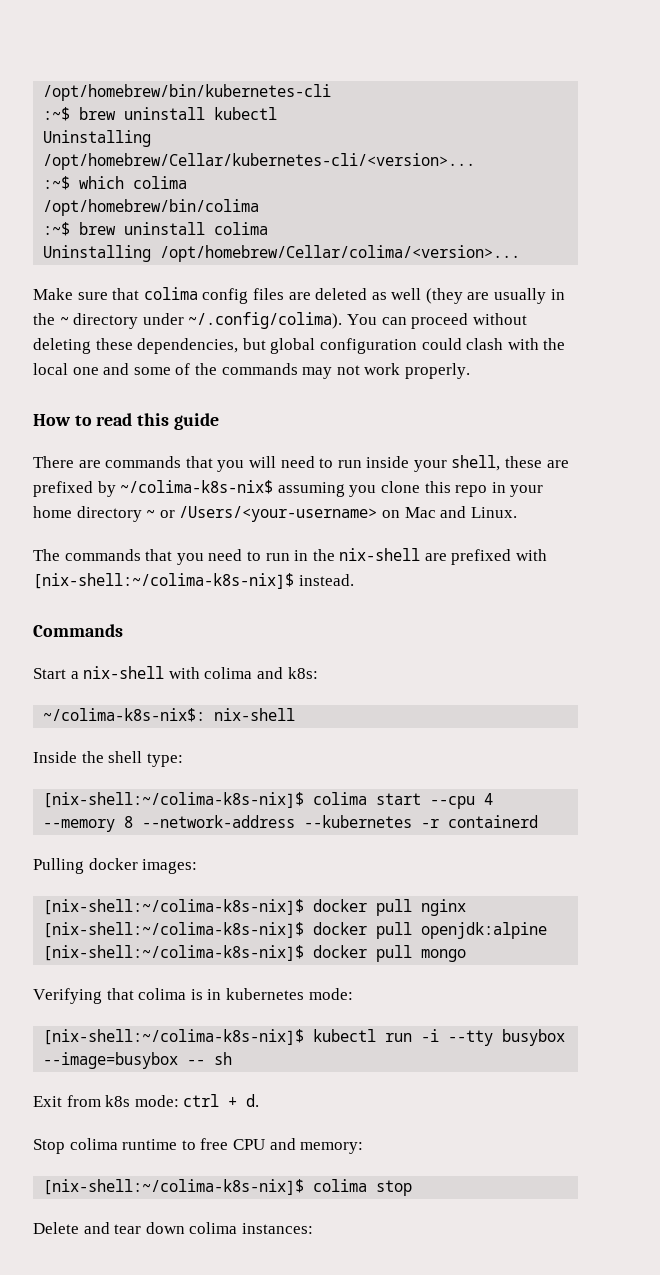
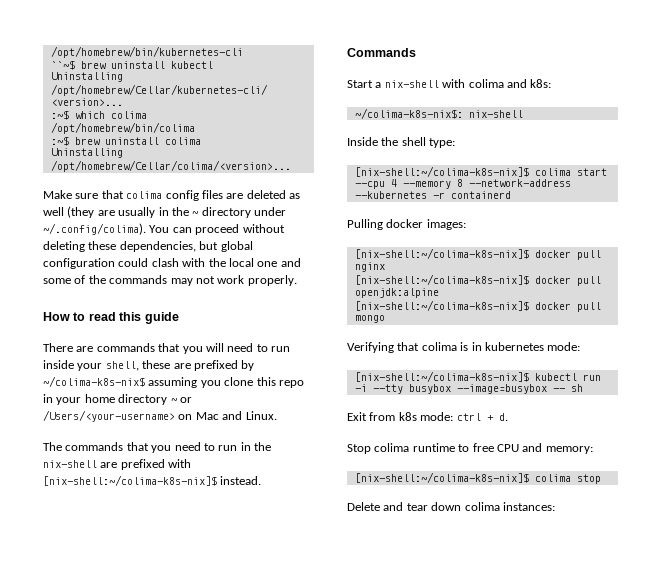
- :~$ brew uninstall kubectl
+ ``~$ brew uninstall kubectl

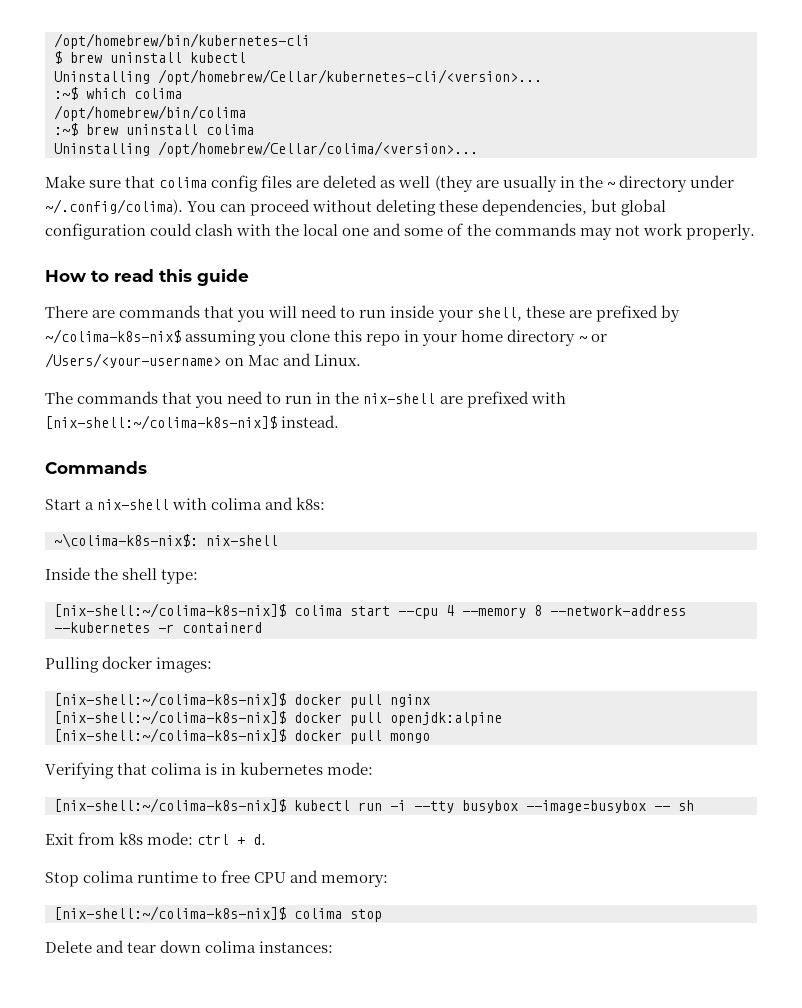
- ``~$ brew uninstall kubectl
+ $ brew uninstall kubectl
- ~/colima-k8s-nix$: nix-shell
+ ~\colima-k8s-nix$: nix-shell

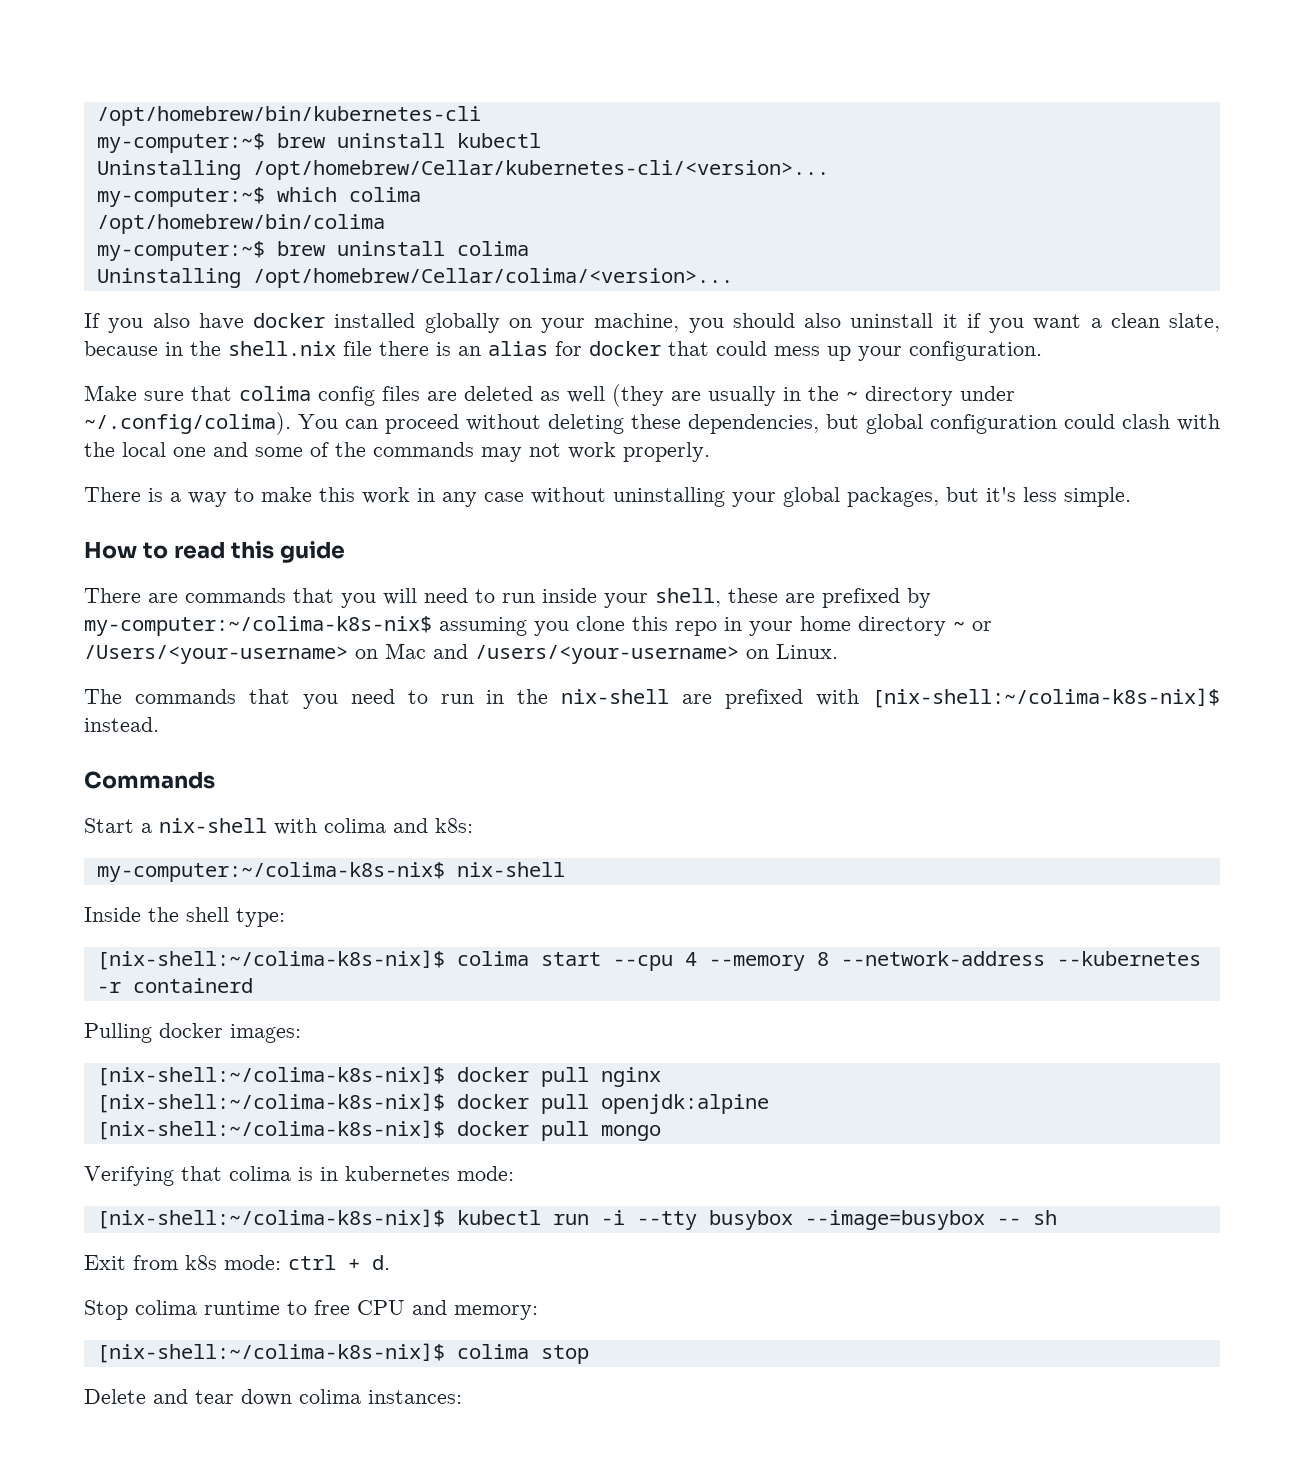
- $ brew uninstall kubectl
+ my-computer:~$ brew uninstall kubectl
- :~$ which colima
+ my-computer:~$ which colima
- :~$ brew uninstall colima
+ my-computer:~$ brew uninstall colima
+ If you also have docker installed globally on your machine, you should also uninstall it if you want a clean slate, because in the shell.nix file there is an alias for docker that could mess up your configuration.
+ There is a way to make this work in any case without uninstalling your global packages, but it's less simple.
- There are commands that you will need to run inside your shell, these are prefixed by ~/colima-k8s-nix$ assuming you clone this repo in your home directory ~ or /Users/<your-username> on Mac and Linux.
+ There are commands that you will need to run inside your shell, these are prefixed by my-computer:~/colima-k8s-nix$ assuming you clone this repo in your home directory ~ or /Users/<your-username> on Mac and /users/<your-username> on Linux.
- ~\colima-k8s-nix$: nix-shell
+ my-computer:~/colima-k8s-nix$ nix-shell

